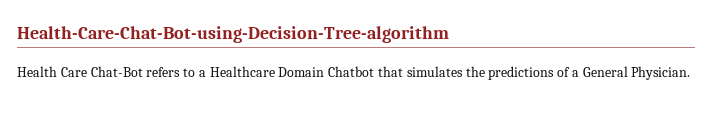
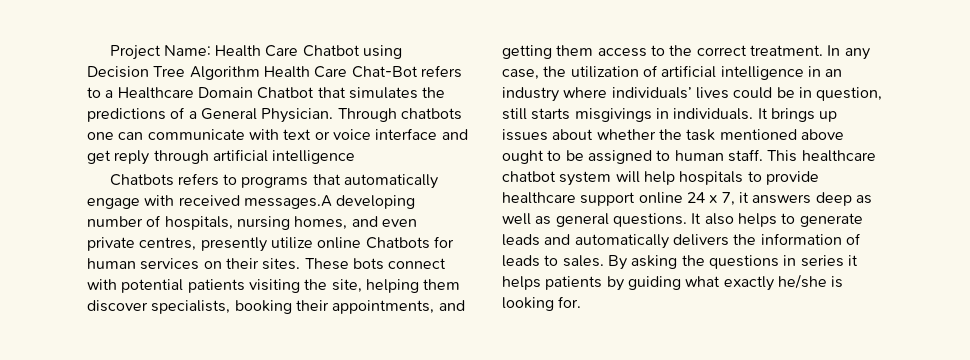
- Health-Care-Chat-Bot-using-Decision-Tree-algorithm
- Health Care Chat-Bot refers to a Healthcare Domain Chatbot that simulates the predictions of a General Physician.
+ Project Name: Health Care Chatbot using Decision Tree Algorithm Health Care Chat-Bot refers to a Healthcare Domain Chatbot that simulates the predictions of a General Physician.
+ Through chatbots one can communicate with text or voice interface and get reply through artificial intelligence
+ Chatbots refers to programs that automatically engage with received messages.A developing number of hospitals, nursing homes, and even private centres, presently utilize online Chatbots for human services on their sites. These bots connect with potential patients visiting the site, helping them discover specialists, booking their appointments, and getting them access to the correct treatment. In any case, the utilization of artificial intelligence in an industry where individuals’ lives could be in question, still starts misgivings in individuals. It brings up issues about whether the task mentioned above ought to be assigned to human staff. This healthcare chatbot system will help hospitals to provide healthcare support online 24 x 7, it answers deep as well as general questions. It also helps to generate leads and automatically delivers the information of leads to sales. By asking the questions in series it helps patients by guiding what exactly he/she is looking for.

